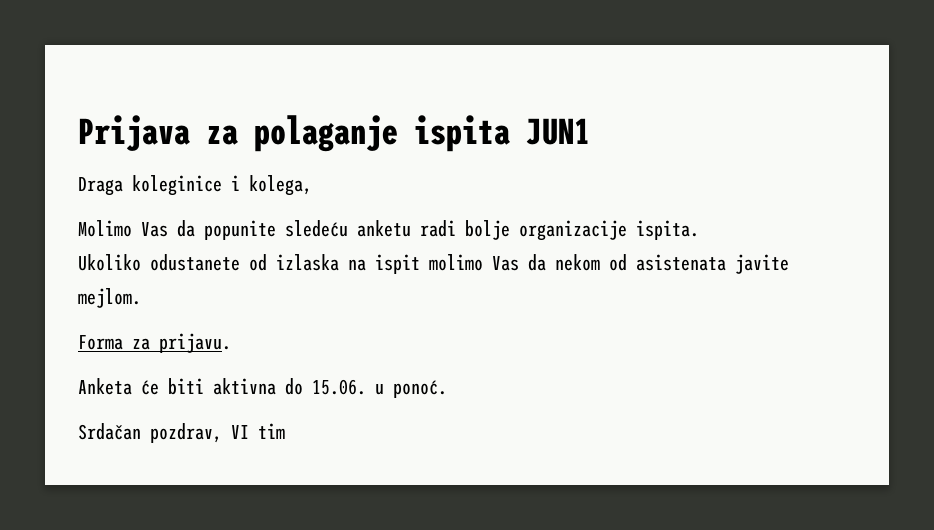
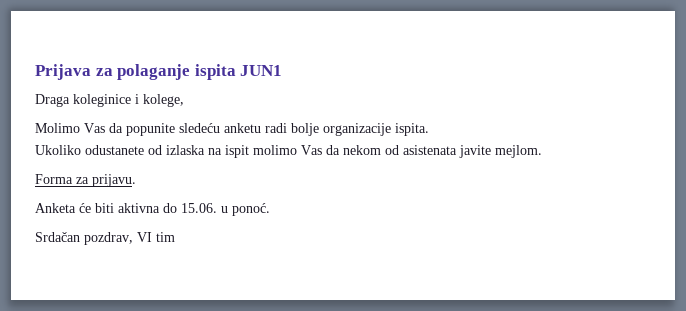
- Draga koleginice i kolega,
+ Draga koleginice i kolege,

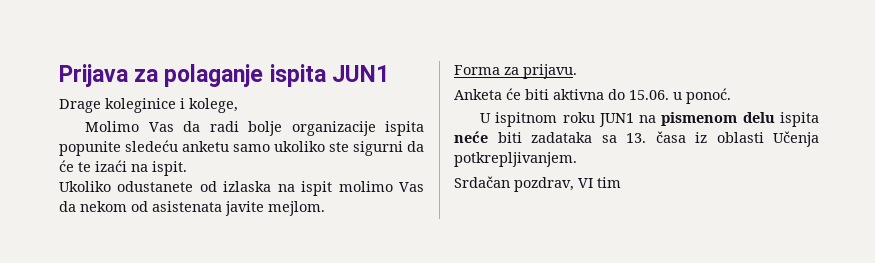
- Draga koleginice i kolege,
+ Drage koleginice i kolege,
- Molimo Vas da popunite sledeću anketu radi bolje organizacije ispita.
+ Molimo Vas da radi bolje organizacije ispita popunite sledeću anketu samo ukoliko ste sigurni da će te izaći na ispit.
+ U ispitnom roku JUN1 na pismenom delu ispita neće biti zadataka sa 13. časa iz oblasti Učenja potkrepljivanjem.

